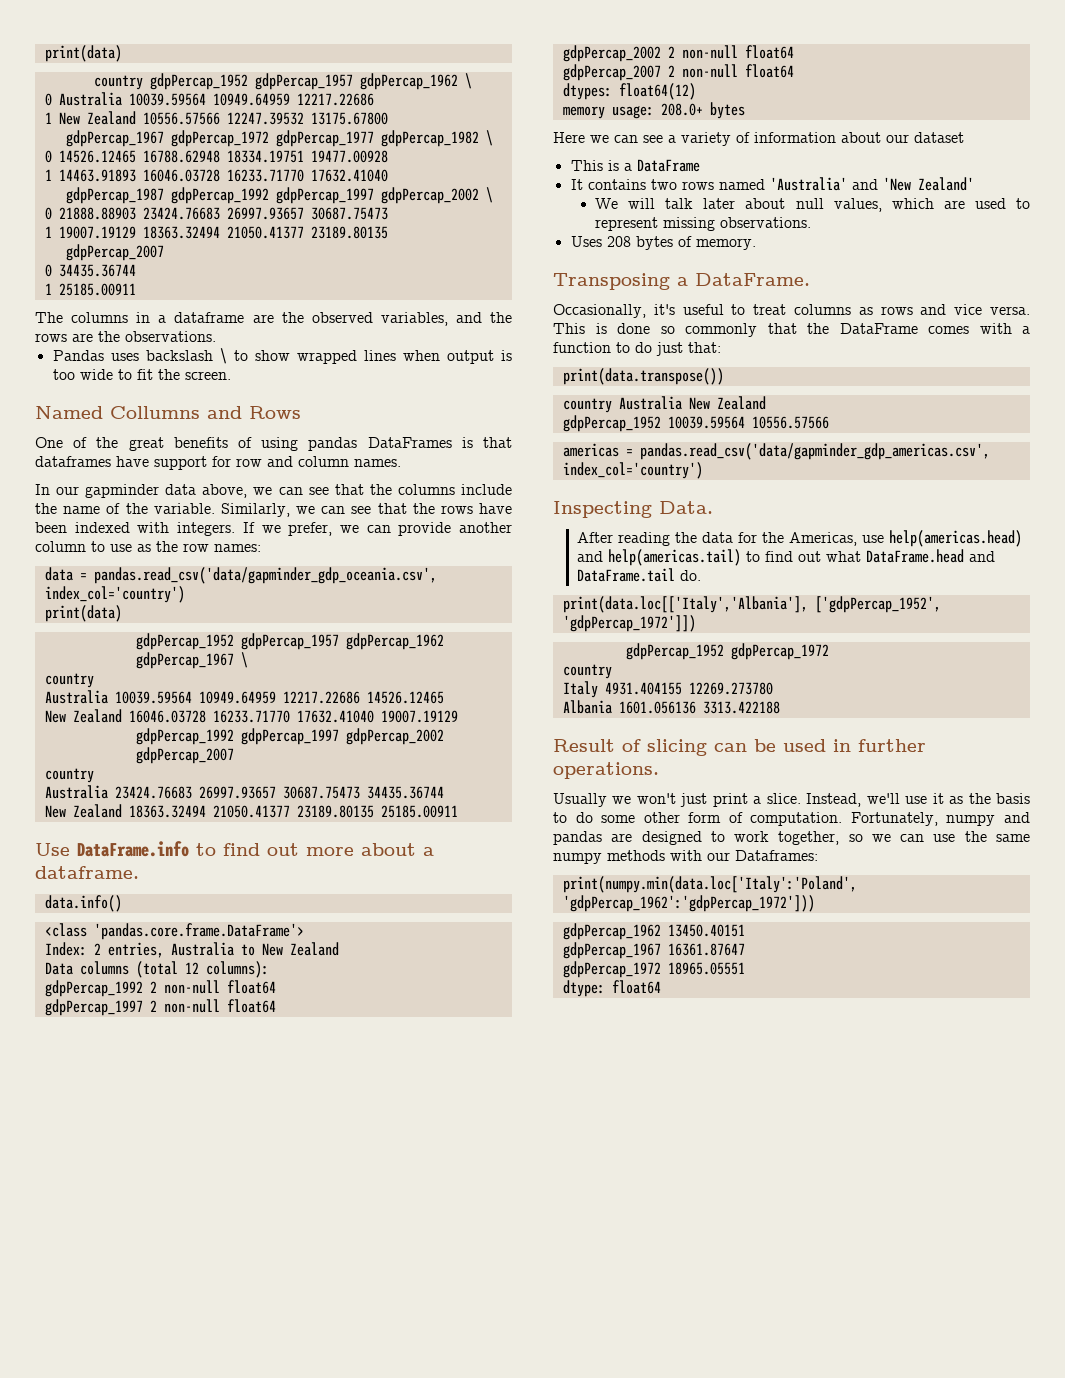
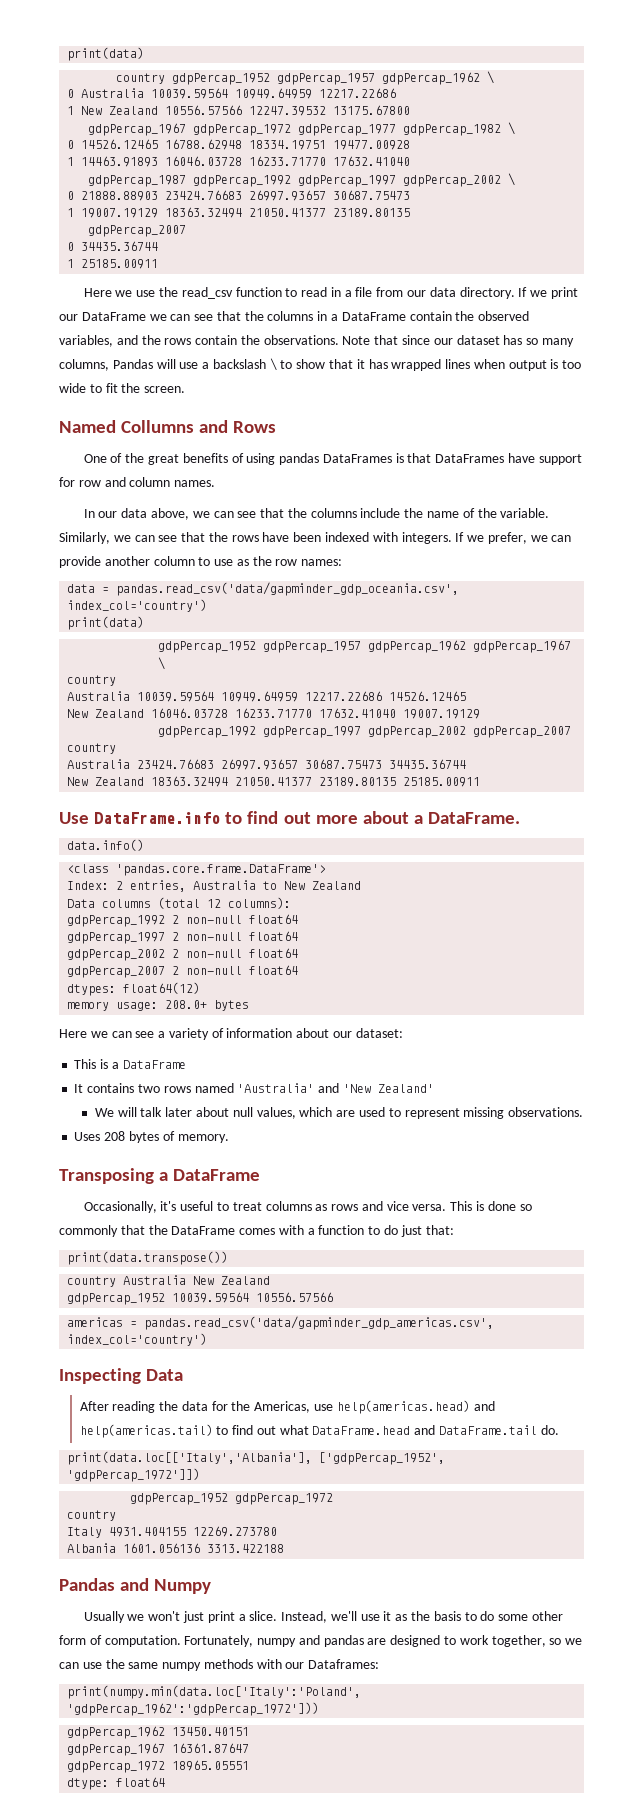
- The columns in a dataframe are the observed variables, and the rows are the observations.
- Pandas uses backslash \ to show wrapped lines when output is too wide to fit the screen.
+ Here we use the read_csv function to read in a file from our data directory. If we print our DataFrame we can see that the columns in a DataFrame contain the observed variables, and the rows contain the observations. Note that since our dataset has so many columns, Pandas will use a backslash \ to show that it has wrapped lines when output is too wide to fit the screen.
- One of the great benefits of using pandas DataFrames is that dataframes have support for row and column names.
+ One of the great benefits of using pandas DataFrames is that DataFrames have support for row and column names.
- In our gapminder data above, we can see that the columns include the name of the variable.
+ In our data above, we can see that the columns include the name of the variable.
- Use DataFrame.info to find out more about a dataframe.
+ Use DataFrame.info to find out more about a DataFrame.
- Here we can see a variety of information about our dataset
+ Here we can see a variety of information about our dataset:
- Transposing a DataFrame.
+ Transposing a DataFrame
- Inspecting Data.
+ Inspecting Data
- Result of slicing can be used in further operations.
+ Pandas and Numpy

